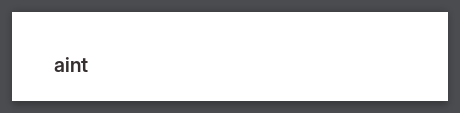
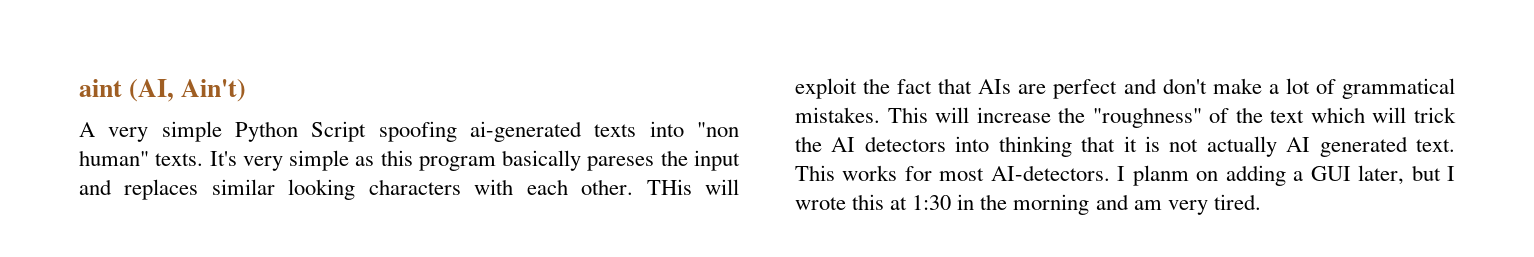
- aint
+ aint (AI, Ain't)
+ A very simple Python Script spoofing ai-generated texts into "non human" texts. It's very simple as this program basically pareses the input and replaces similar looking characters with each other. THis will exploit the fact that AIs are perfect and don't make a lot of grammatical mistakes. This will increase the "roughness" of the text which will trick the AI detectors into thinking that it is not actually AI generated text. This works for most AI-detectors. I planm on adding a GUI later, but I wrote this at 1:30 in the morning and am very tired.

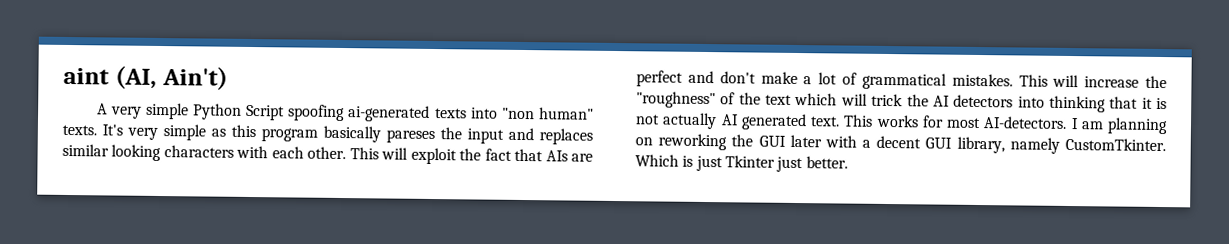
- THis will exploit the fact that AIs are perfect and don't make a lot of grammatical mistakes.
+ This will exploit the fact that AIs are perfect and don't make a lot of grammatical mistakes.
- I planm on adding a GUI later, but I wrote this at 1:30 in the morning and am very tired.
+ I am planning on reworking the GUI later with a decent GUI library, namely CustomTkinter. Which is just Tkinter just better.

